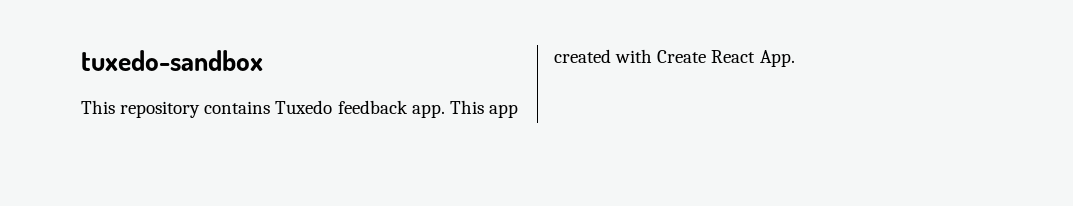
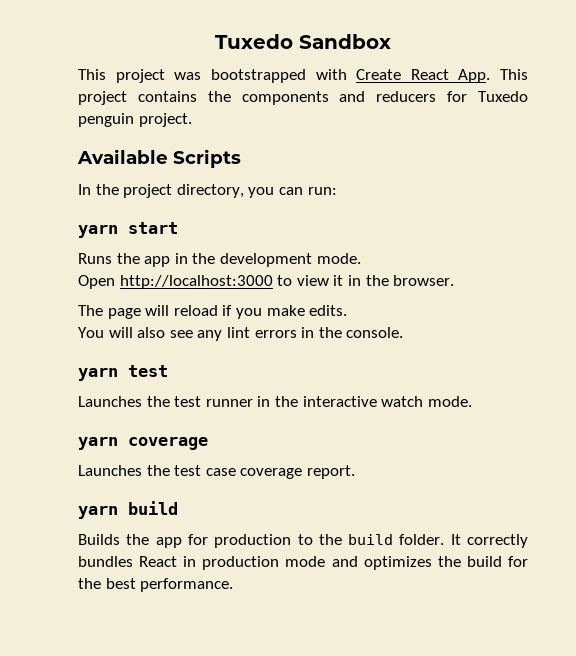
- tuxedo-sandbox
- This repository contains Tuxedo feedback app. This app created with Create React App.
+ Tuxedo Sandbox
+ This project was bootstrapped with Create React App. This project contains the components and reducers for Tuxedo penguin project.
+ Available Scripts
+ In the project directory, you can run:
+ yarn start
+ Runs the app in the development mode.
+ Open http://localhost:3000 to view it in the browser.
+ The page will reload if you make edits.
+ You will also see any lint errors in the console.
+ yarn test
+ Launches the test runner in the interactive watch mode.
+ yarn coverage
+ Launches the test case coverage report.
+ yarn build
+ Builds the app for production to the build folder. It correctly bundles React in production mode and optimizes the build for the best performance.

